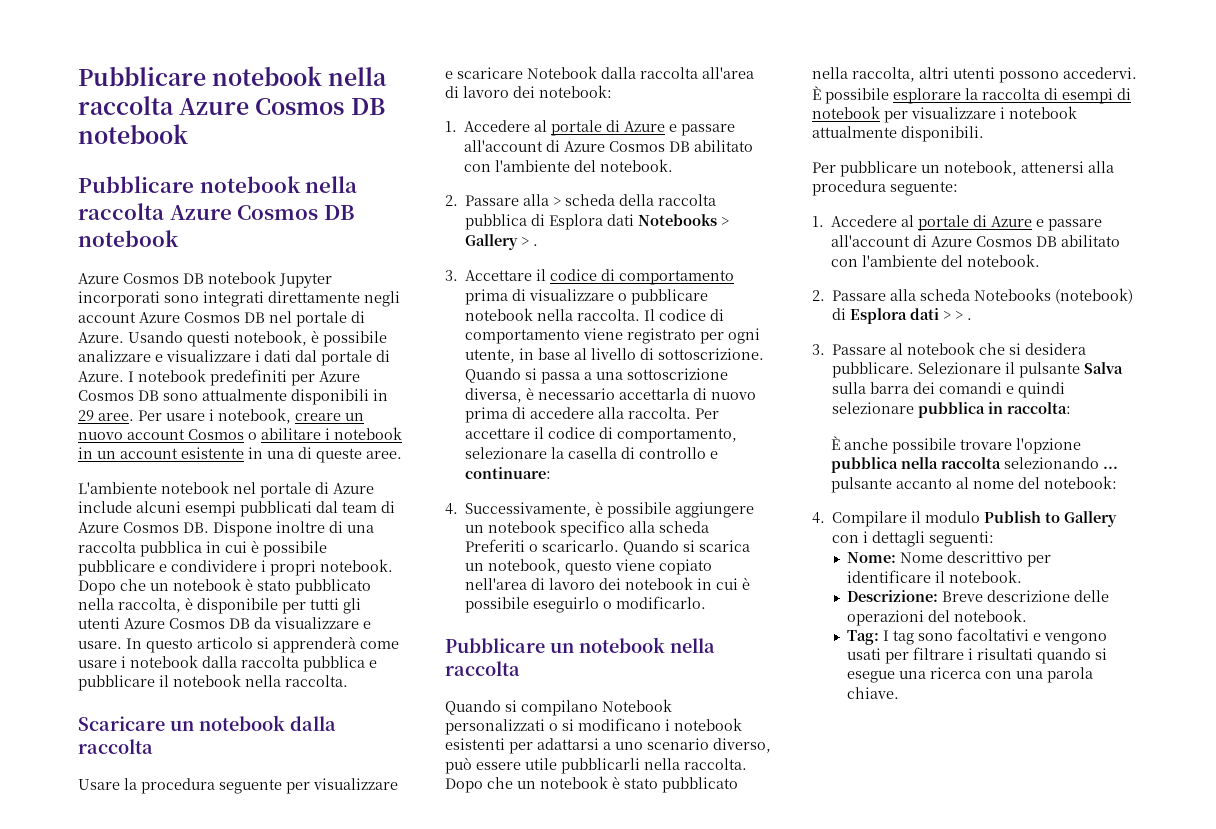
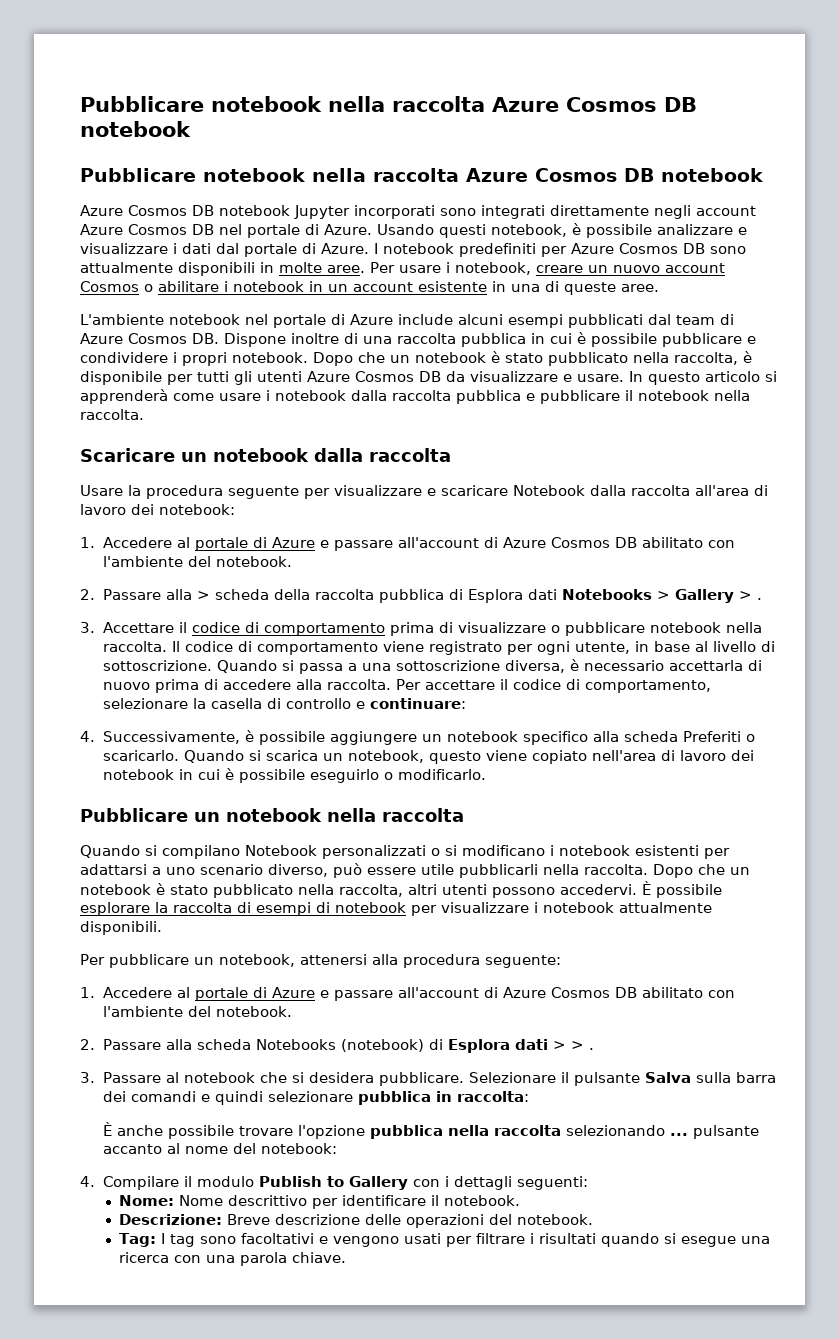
- I notebook predefiniti per Azure Cosmos DB sono attualmente disponibili in 29 aree.
+ I notebook predefiniti per Azure Cosmos DB sono attualmente disponibili in molte aree.

